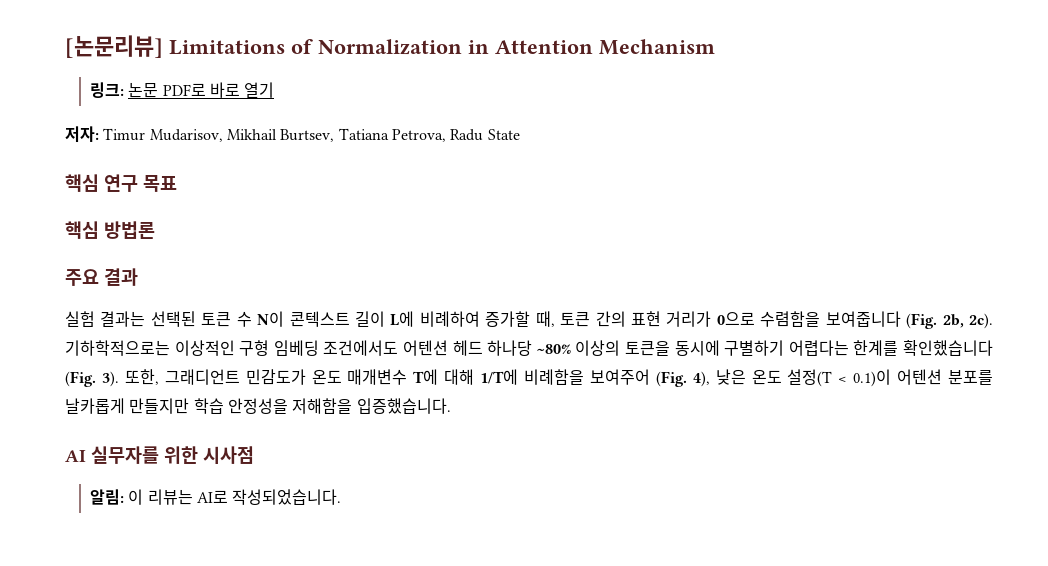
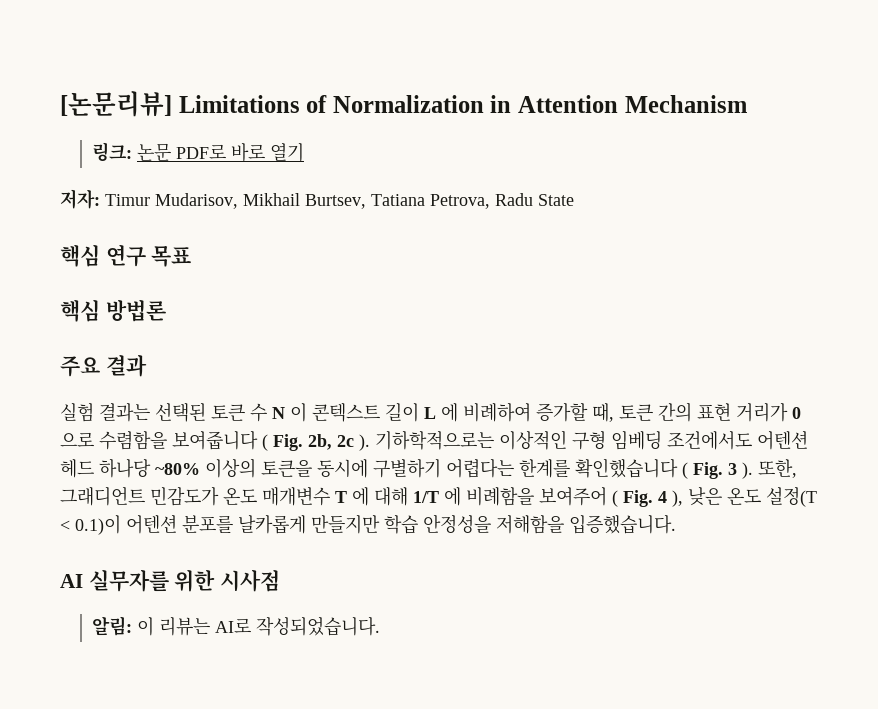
- 실험 결과는 선택된 토큰 수 N이 콘텍스트 길이 L에 비례하여 증가할 때, 토큰 간의 표현 거리가 0으로 수렴함을 보여줍니다 (Fig. 2b, 2c).
+ 실험 결과는 선택된 토큰 수 N 이 콘텍스트 길이 L 에 비례하여 증가할 때, 토큰 간의 표현 거리가 0 으로 수렴함을 보여줍니다 ( Fig. 2b, 2c ).
- 기하학적으로는 이상적인 구형 임베딩 조건에서도 어텐션 헤드 하나당 ~80% 이상의 토큰을 동시에 구별하기 어렵다는 한계를 확인했습니다 (Fig. 3).
+ 기하학적으로는 이상적인 구형 임베딩 조건에서도 어텐션 헤드 하나당 ~80% 이상의 토큰을 동시에 구별하기 어렵다는 한계를 확인했습니다 ( Fig. 3 ).
- 또한, 그래디언트 민감도가 온도 매개변수 T에 대해 1/T에 비례함을 보여주어 (Fig. 4), 낮은 온도 설정(T < 0.1)이 어텐션 분포를 날카롭게 만들지만 학습 안정성을 저해함을 입증했습니다.
+ 또한, 그래디언트 민감도가 온도 매개변수 T 에 대해 1/T 에 비례함을 보여주어 ( Fig. 4 ), 낮은 온도 설정(T < 0.1)이 어텐션 분포를 날카롭게 만들지만 학습 안정성을 저해함을 입증했습니다.

